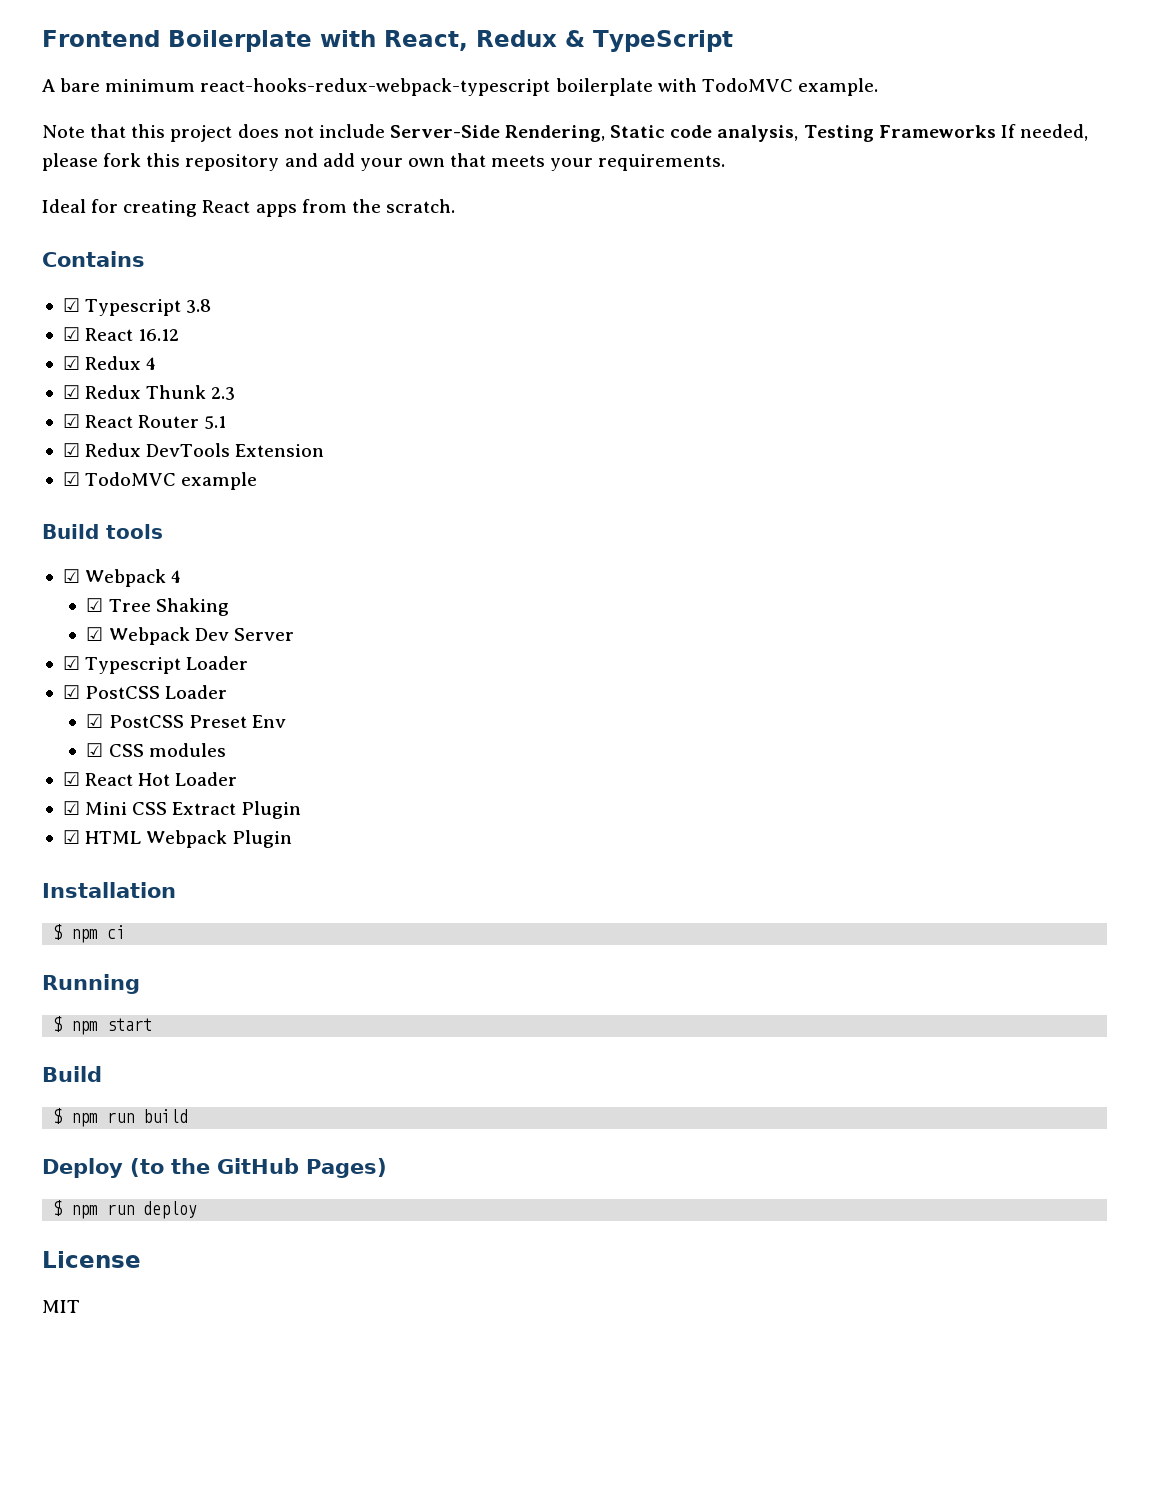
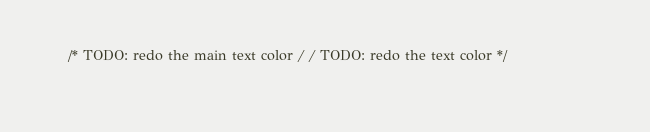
- Frontend Boilerplate with React, Redux & TypeScript
- A bare minimum react-hooks-redux-webpack-typescript boilerplate with TodoMVC example.
- Note that this project does not include Server-Side Rendering, Static code analysis, Testing Frameworks If needed, please fork this repository and add your own that meets your requirements.
- Ideal for creating React apps from the scratch.
- Contains
- ☑ Typescript 3.8
- ☑ React 16.12
- ☑ Redux 4
- ☑ Redux Thunk 2.3
- ☑ React Router 5.1
- ☑ Redux DevTools Extension
- ☑ TodoMVC example
- Build tools
- ☑ Webpack 4
- ☑ Tree Shaking
- ☑ Webpack Dev Server
- ☑ Typescript Loader
- ☑ PostCSS Loader
- ☑ PostCSS Preset Env
- ☑ CSS modules
- ☑ React Hot Loader
- ☑ Mini CSS Extract Plugin
- ☑ HTML Webpack Plugin
- Installation
- $ npm ci
- Running
- $ npm start
- Build
- $ npm run build
- Deploy (to the GitHub Pages)
- $ npm run deploy
- License
- MIT
+ /* TODO: redo the main text color / / TODO: redo the text color */

